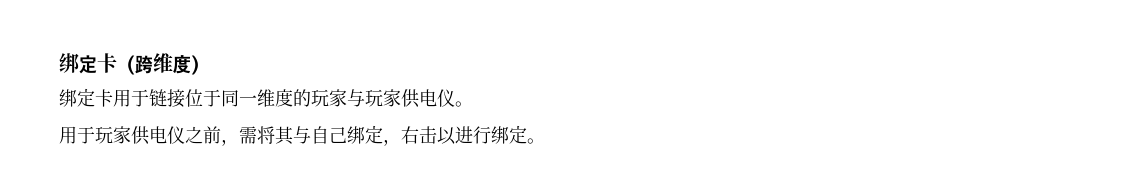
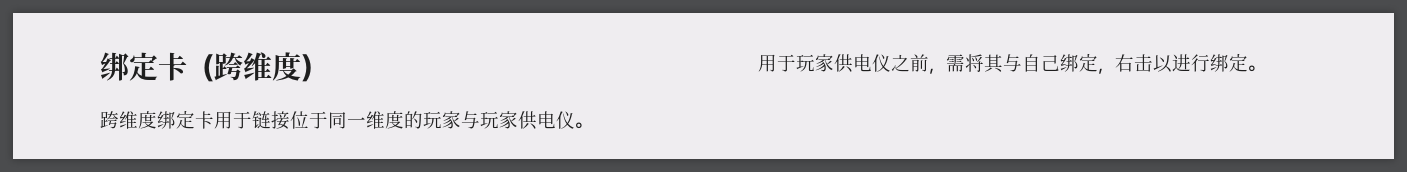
- 绑定卡用于链接位于同一维度的玩家与玩家供电仪。
+ 跨维度绑定卡用于链接位于同一维度的玩家与玩家供电仪。

